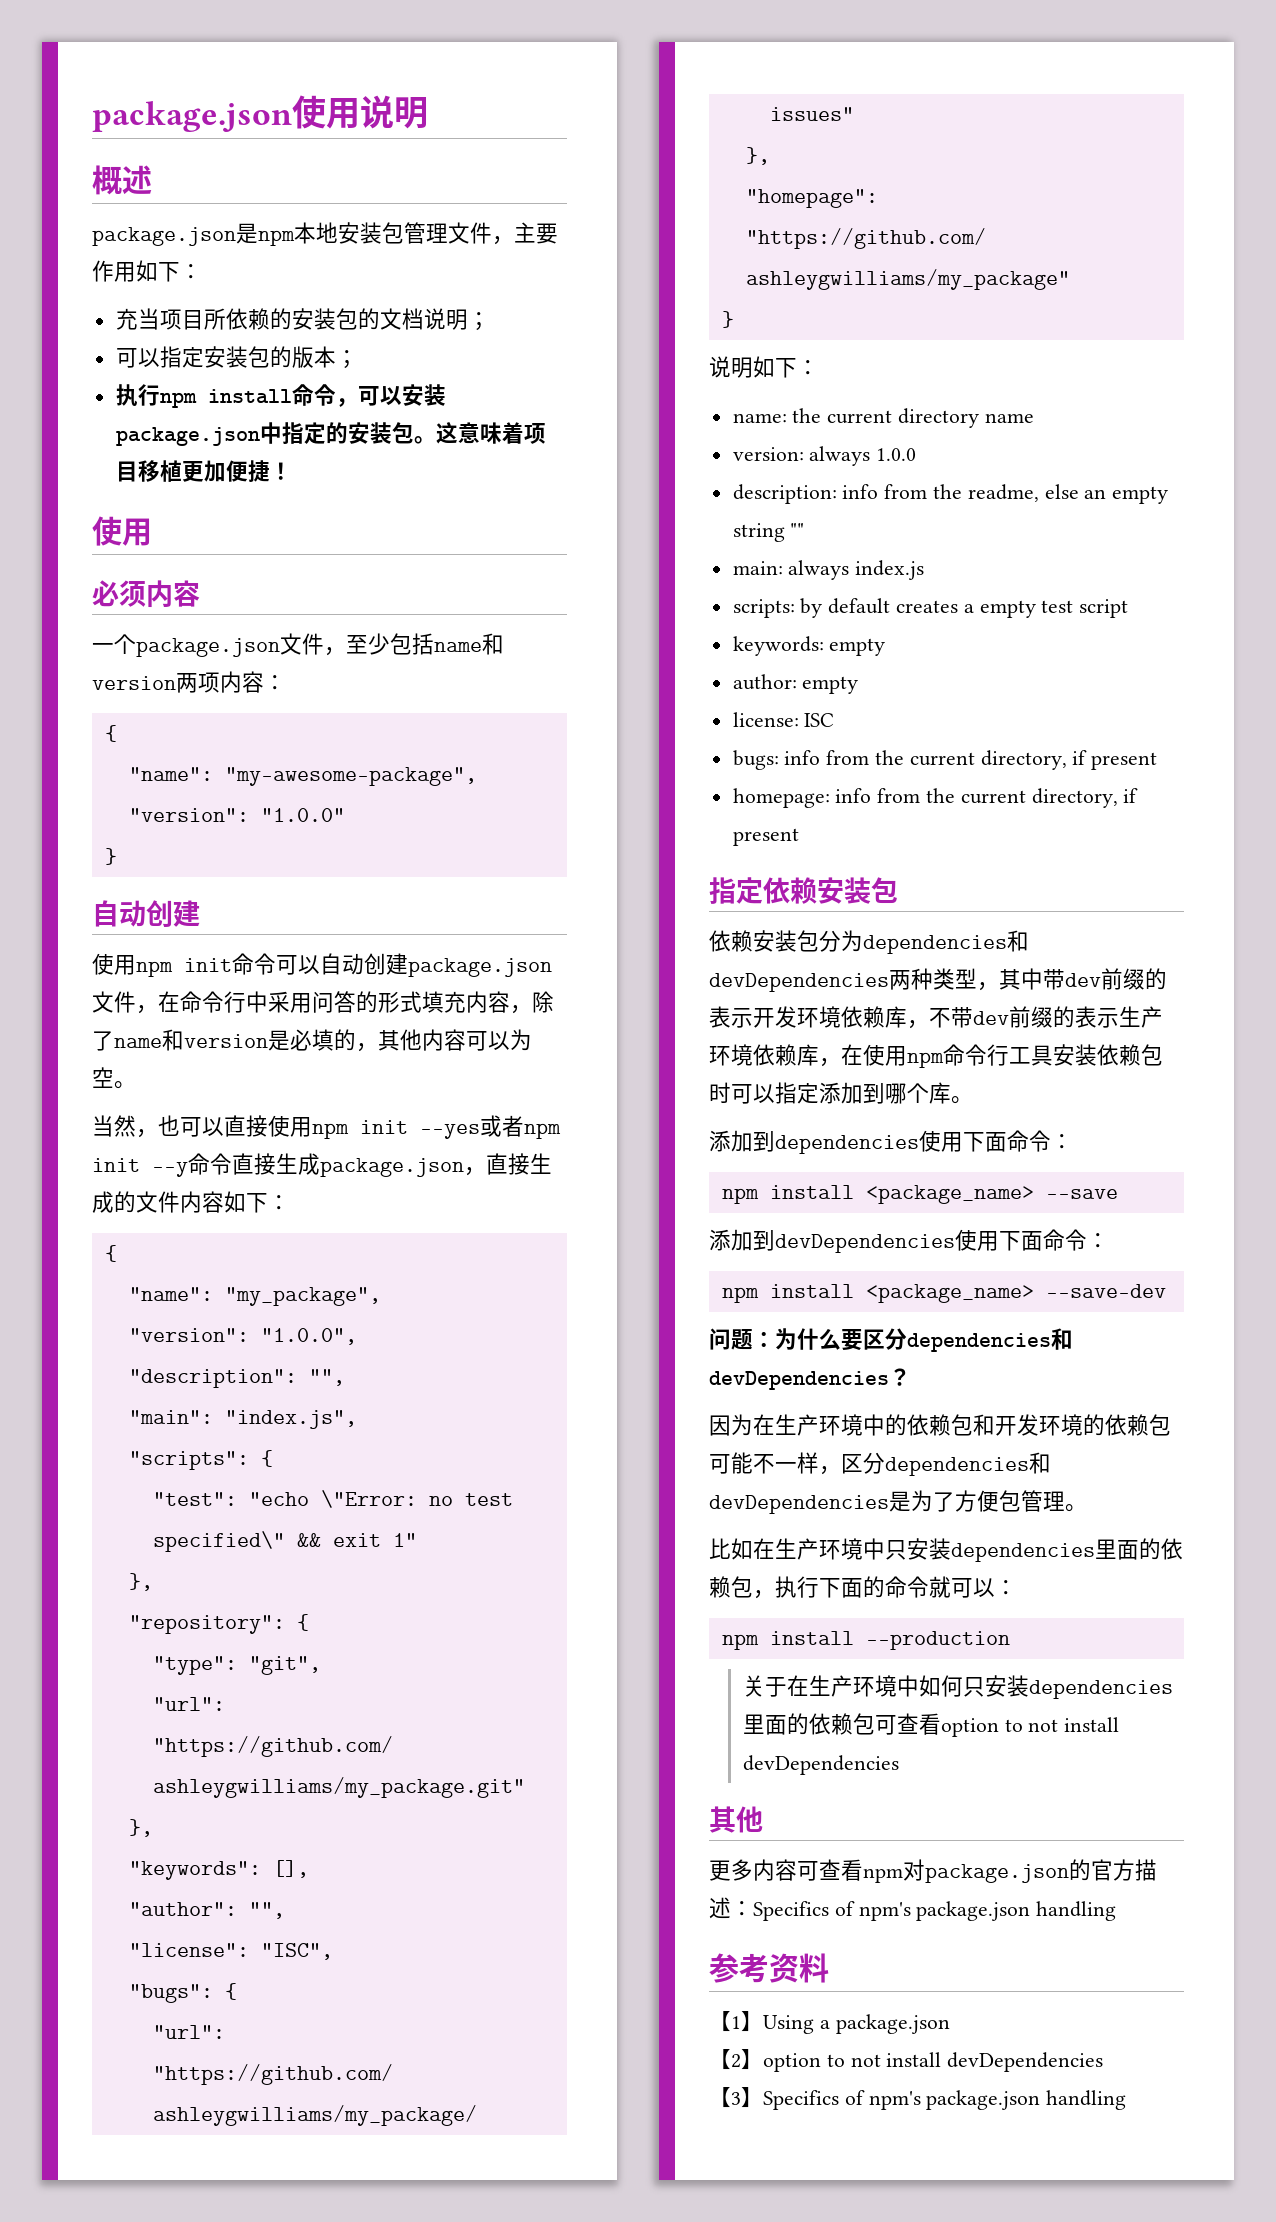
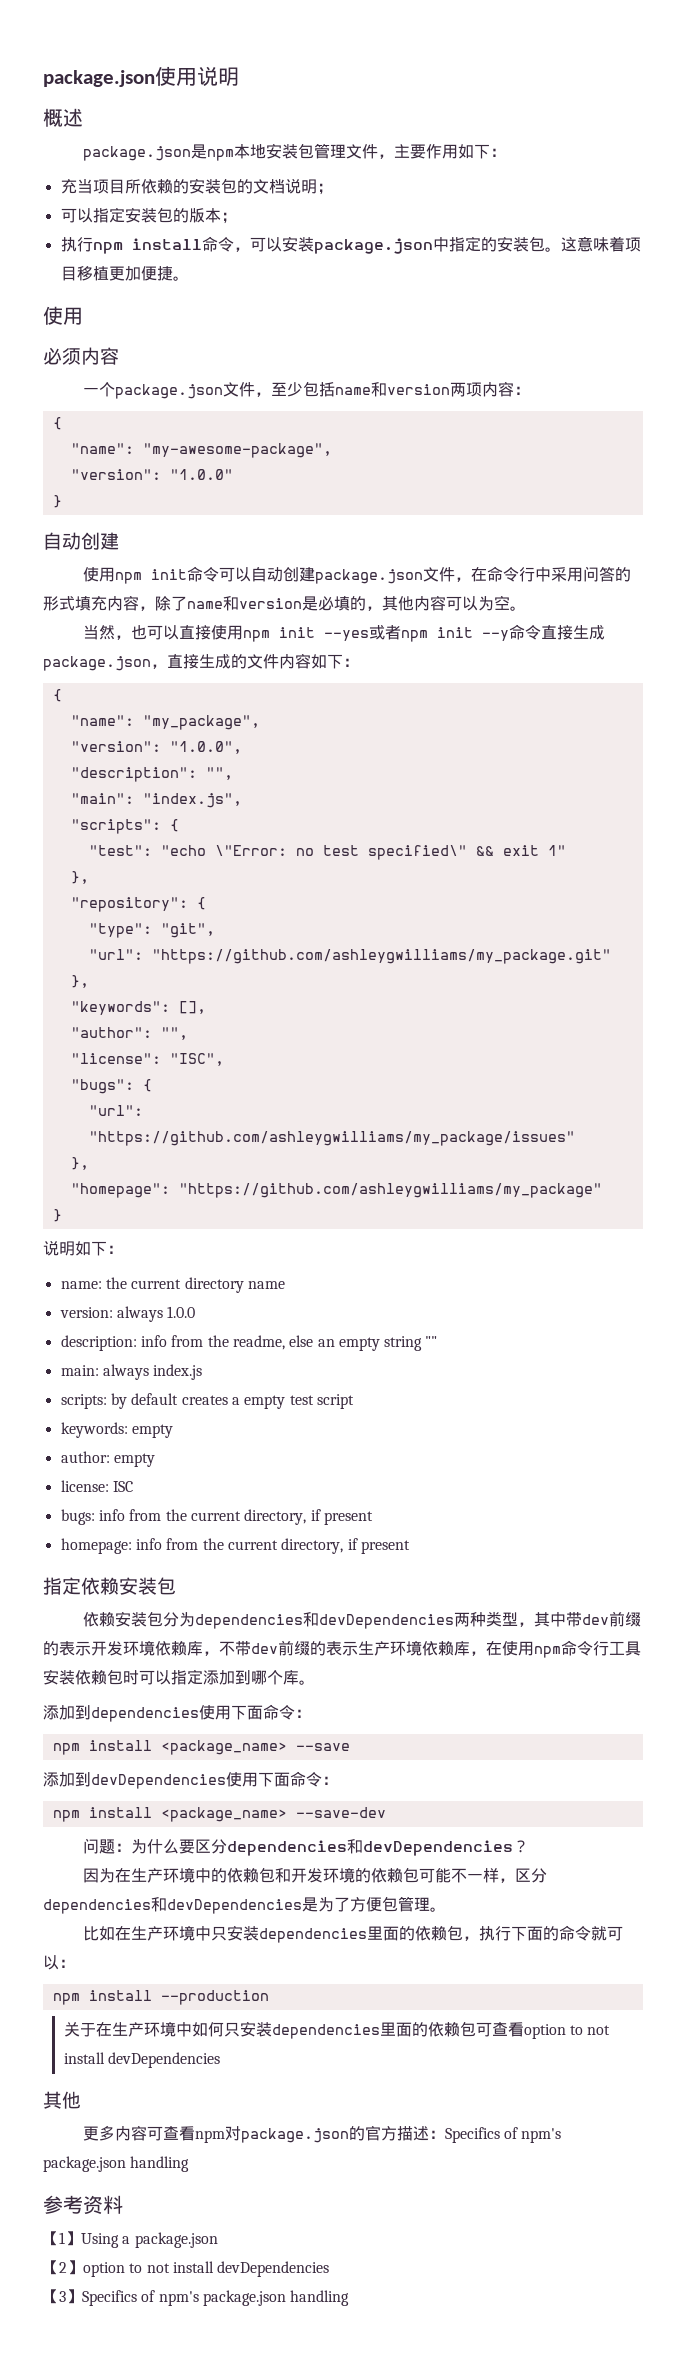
- 这意味着项目移植更加便捷！
+ 这意味着项目移植更加便捷。

